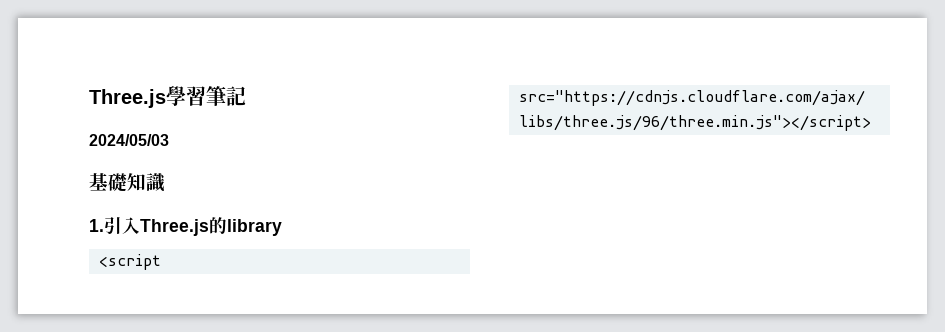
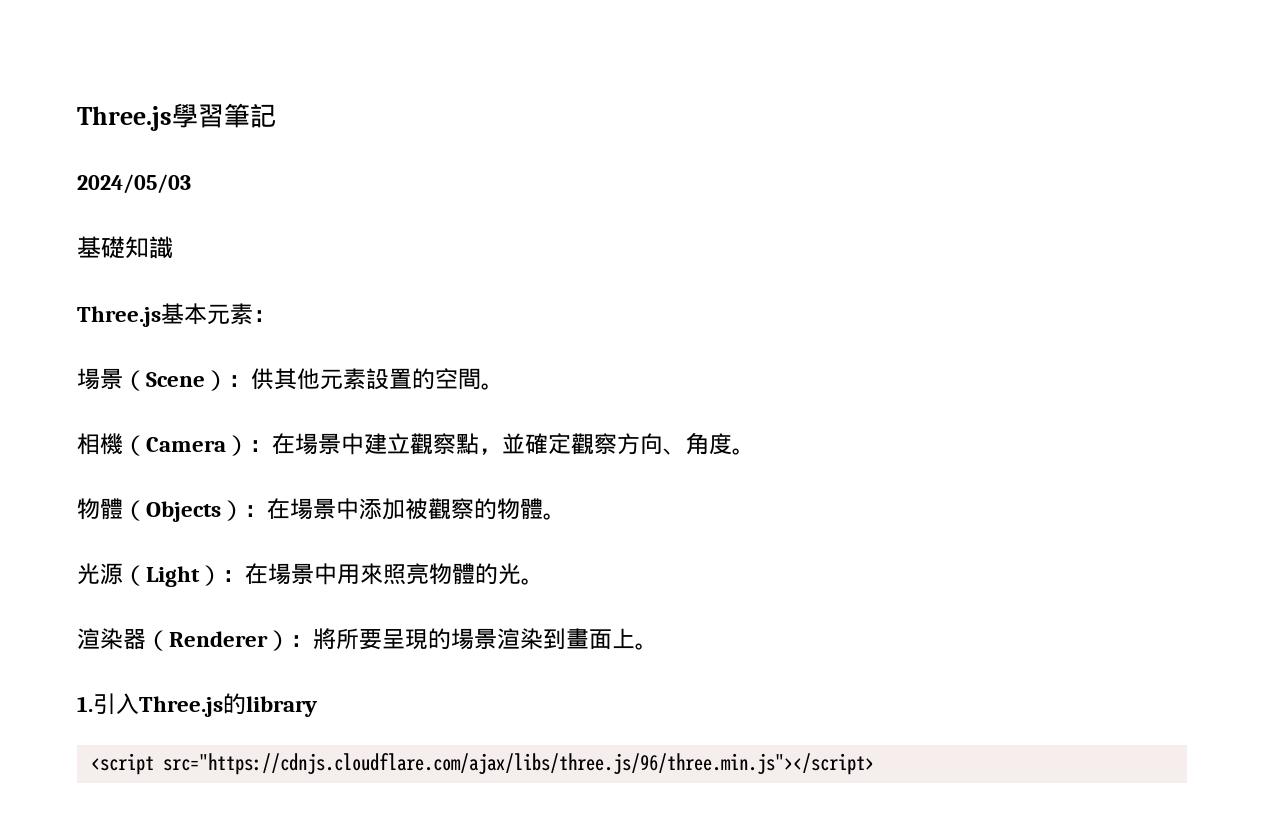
+ Three.js基本元素：
+ 場景（Scene）：供其他元素設置的空間。
+ 相機（Camera）：在場景中建立觀察點，並確定觀察方向、角度。
+ 物體（Objects）：在場景中添加被觀察的物體。
+ 光源（Light）：在場景中用來照亮物體的光。
+ 渲染器（Renderer）：將所要呈現的場景渲染到畫面上。

